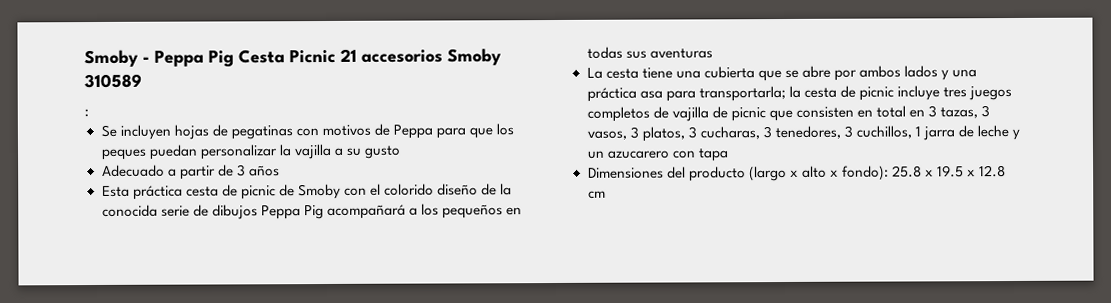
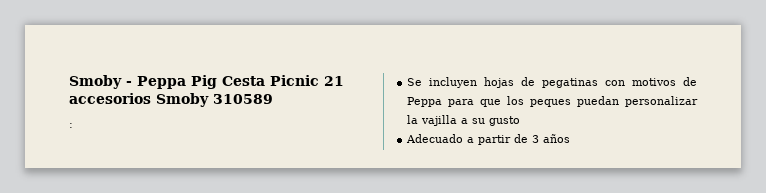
- Esta práctica cesta de picnic de Smoby con el colorido diseño de la conocida serie de dibujos Peppa Pig acompañará a los pequeños en todas sus aventuras
- La cesta tiene una cubierta que se abre por ambos lados y una práctica asa para transportarla; la cesta de picnic incluye tres juegos completos de vajilla de picnic que consisten en total en 3 tazas, 3 vasos, 3 platos, 3 cucharas, 3 tenedores, 3 cuchillos, 1 jarra de leche y un azucarero con tapa
- Dimensiones del producto (largo x alto x fondo): 25.8 x 19.5 x 12.8 cm

